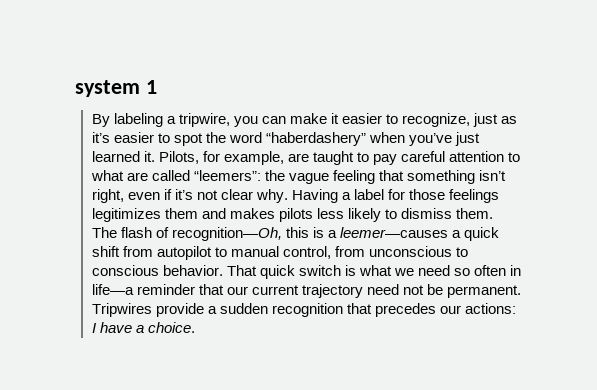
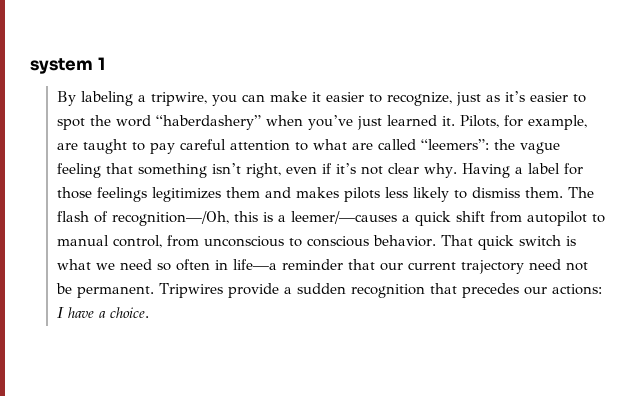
- The flash of recognition—Oh, this is a leemer—causes a quick shift from autopilot to manual control, from unconscious to conscious behavior.
+ The flash of recognition—/Oh, this is a leemer/—causes a quick shift from autopilot to manual control, from unconscious to conscious behavior.

